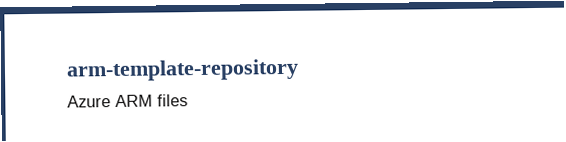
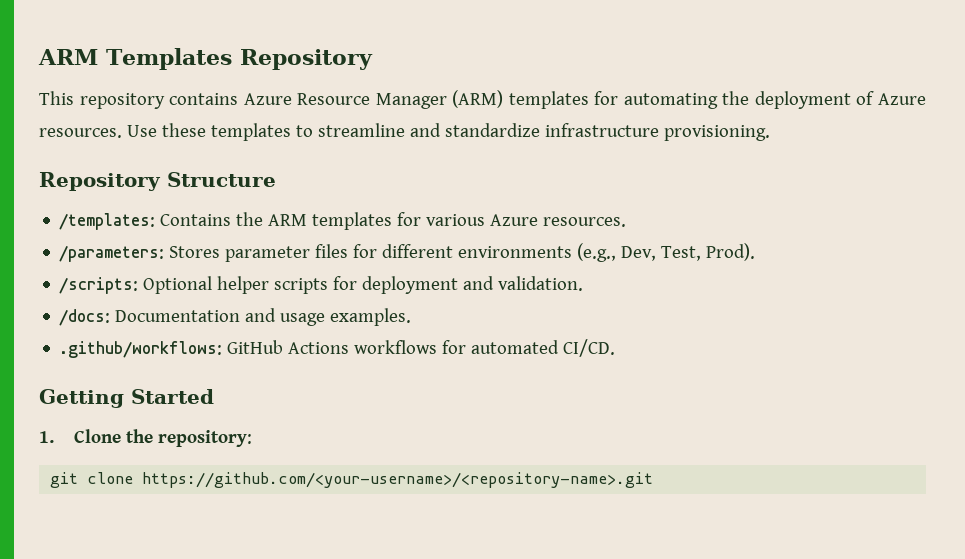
- arm-template-repository
- Azure ARM files
+ ARM Templates Repository
+ This repository contains Azure Resource Manager (ARM) templates for automating the deployment of Azure resources. Use these templates to streamline and standardize infrastructure provisioning.
+ Repository Structure
+ /templates: Contains the ARM templates for various Azure resources.
+ /parameters: Stores parameter files for different environments (e.g., Dev, Test, Prod).
+ /scripts: Optional helper scripts for deployment and validation.
+ /docs: Documentation and usage examples.
+ .github/workflows: GitHub Actions workflows for automated CI/CD.
+ Getting Started
+ 1. Clone the repository:
+ git clone https://github.com/<your-username>/<repository-name>.git

